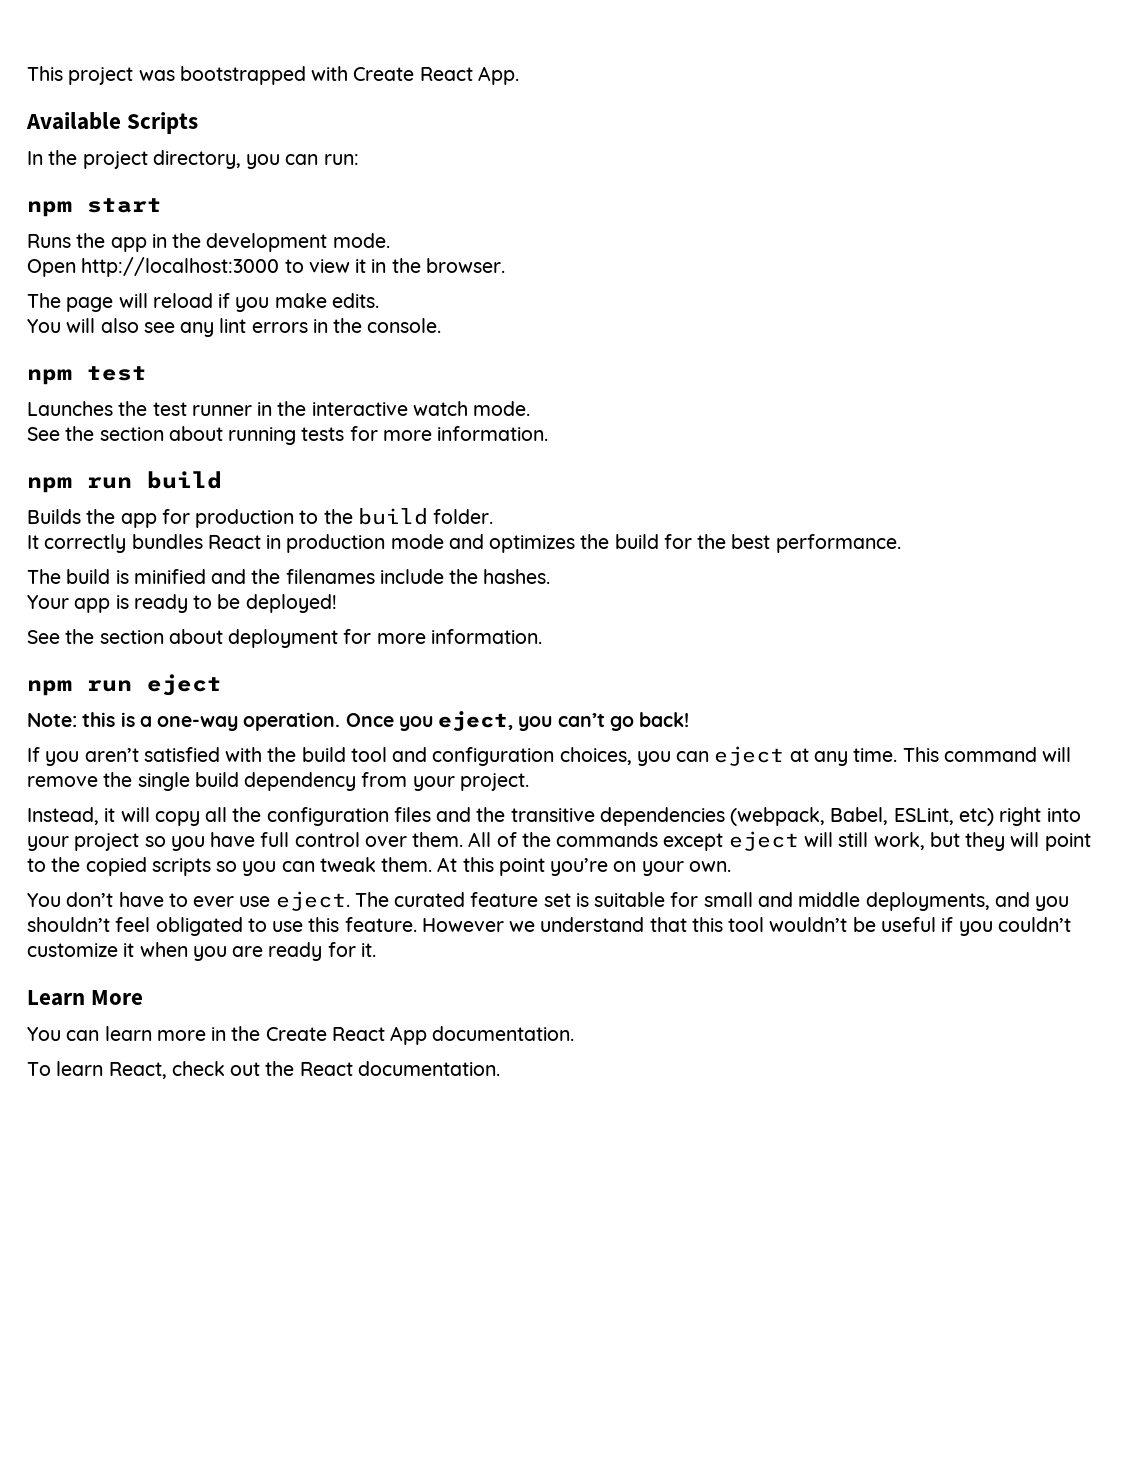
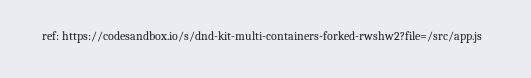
- This project was bootstrapped with Create React App.
- Available Scripts
- In the project directory, you can run:
- npm start
- Runs the app in the development mode.
- Open http://localhost:3000 to view it in the browser.
- The page will reload if you make edits.
- You will also see any lint errors in the console.
- npm test
- Launches the test runner in the interactive watch mode.
- See the section about running tests for more information.
- npm run build
- Builds the app for production to the build folder.
- It correctly bundles React in production mode and optimizes the build for the best performance.
- The build is minified and the filenames include the hashes.
- Your app is ready to be deployed!
- See the section about deployment for more information.
- npm run eject
- Note: this is a one-way operation. Once you eject, you can’t go back!
- If you aren’t satisfied with the build tool and configuration choices, you can eject at any time. This command will remove the single build dependency from your project.
- Instead, it will copy all the configuration files and the transitive dependencies (webpack, Babel, ESLint, etc) right into your project so you have full control over them. All of the commands except eject will still work, but they will point to the copied scripts so you can tweak them. At this point you’re on your own.
- You don’t have to ever use eject. The curated feature set is suitable for small and middle deployments, and you shouldn’t feel obligated to use this feature. However we understand that this tool wouldn’t be useful if you couldn’t customize it when you are ready for it.
- Learn More
- You can learn more in the Create React App documentation.
- To learn React, check out the React documentation.
+ ref: https://codesandbox.io/s/dnd-kit-multi-containers-forked-rwshw2?file=/src/app.js

